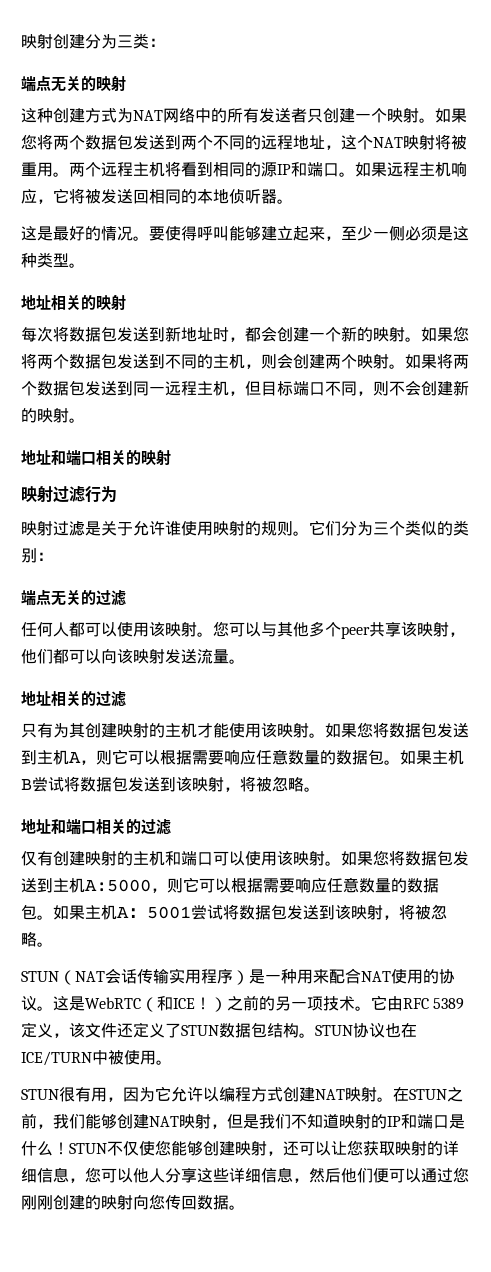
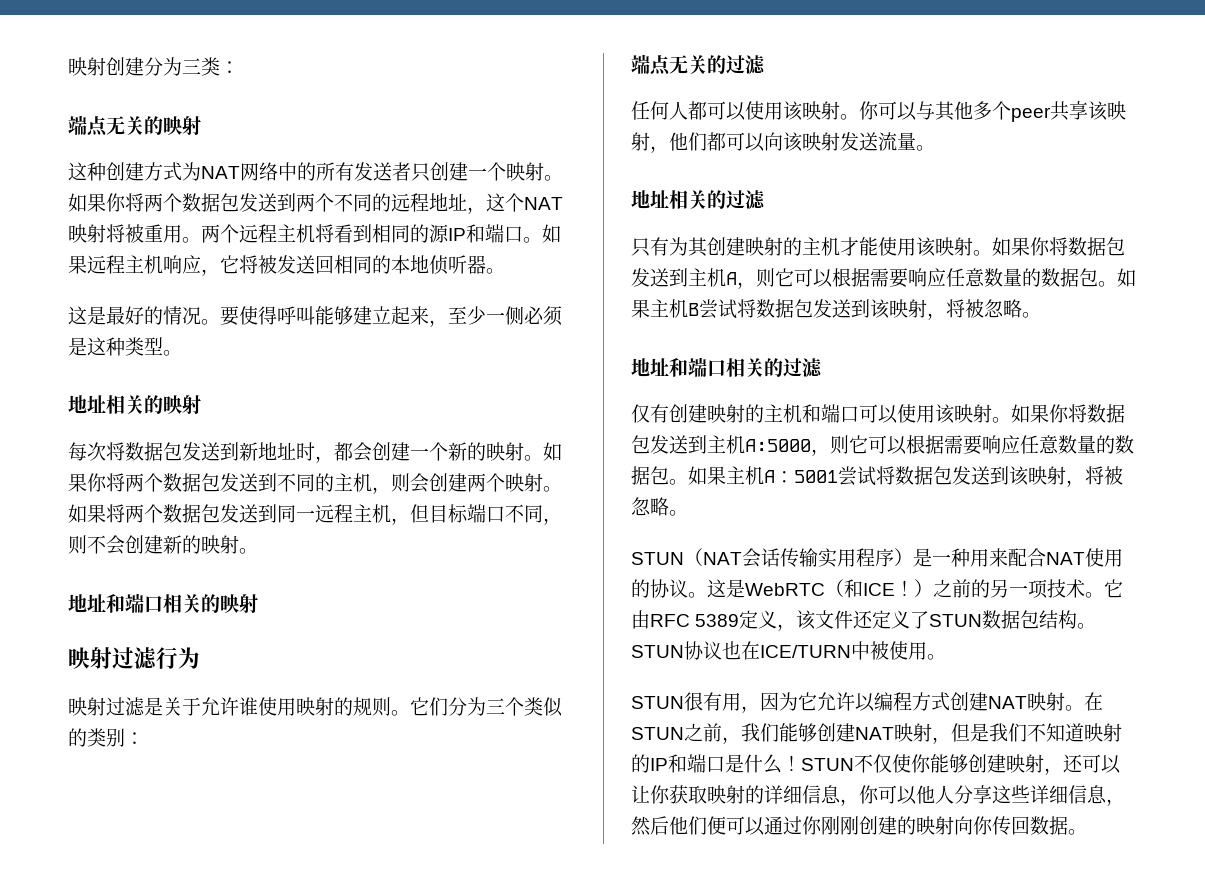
- 如果您将两个数据包发送到两个不同的远程地址，这个NAT映射将被重用。
+ 如果你将两个数据包发送到两个不同的远程地址，这个NAT映射将被重用。
- 如果您将两个数据包发送到不同的主机，则会创建两个映射。
+ 如果你将两个数据包发送到不同的主机，则会创建两个映射。
- 您可以与其他多个peer共享该映射，他们都可以向该映射发送流量。
+ 你可以与其他多个peer共享该映射，他们都可以向该映射发送流量。
- 如果您将数据包发送到主机A，则它可以根据需要响应任意数量的数据包。
+ 如果你将数据包发送到主机A，则它可以根据需要响应任意数量的数据包。
- 如果您将数据包发送到主机A:5000，则它可以根据需要响应任意数量的数据包。
+ 如果你将数据包发送到主机A:5000，则它可以根据需要响应任意数量的数据包。
- STUN不仅使您能够创建映射，还可以让您获取映射的详细信息，您可以他人分享这些详细信息，然后他们便可以通过您刚刚创建的映射向您传回数据。
+ STUN不仅使你能够创建映射，还可以让你获取映射的详细信息，你可以他人分享这些详细信息，然后他们便可以通过你刚刚创建的映射向你传回数据。

